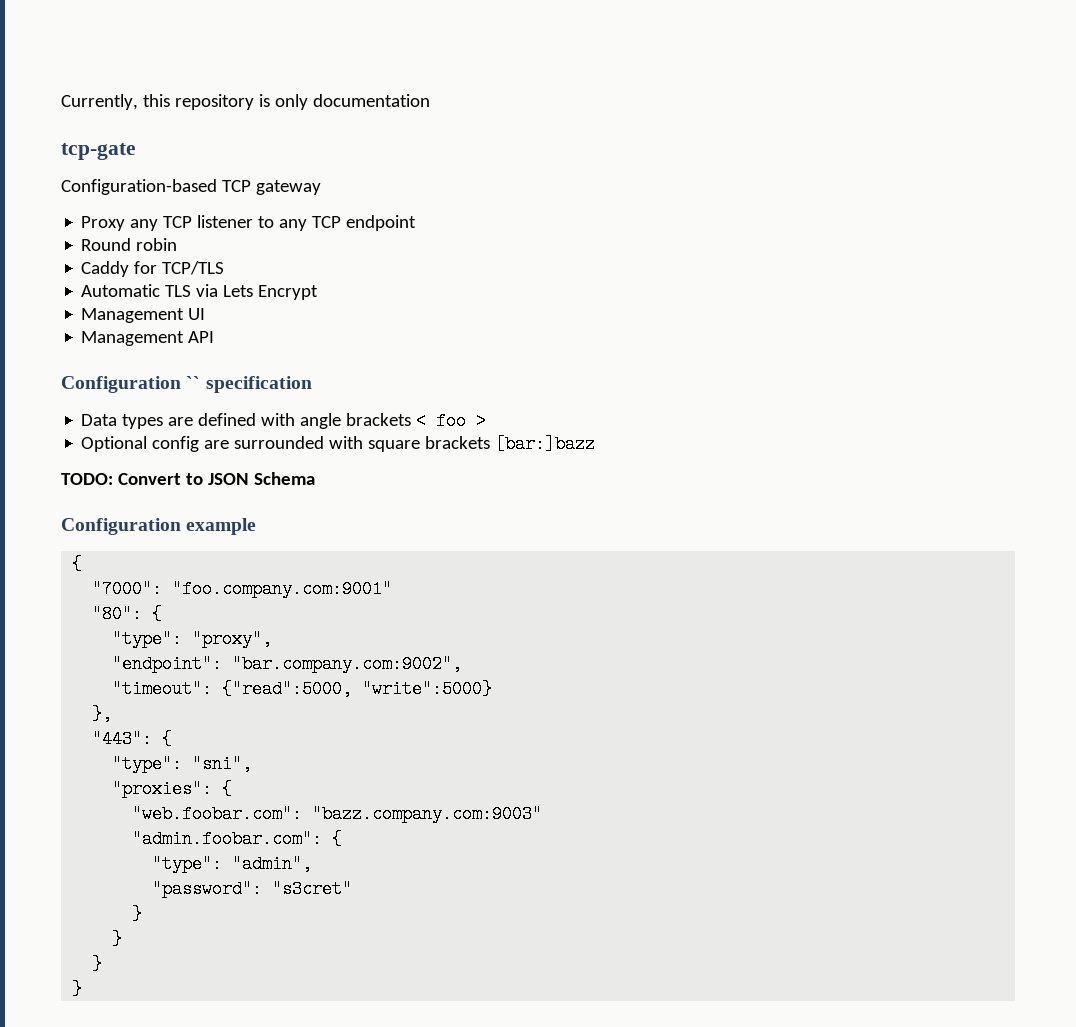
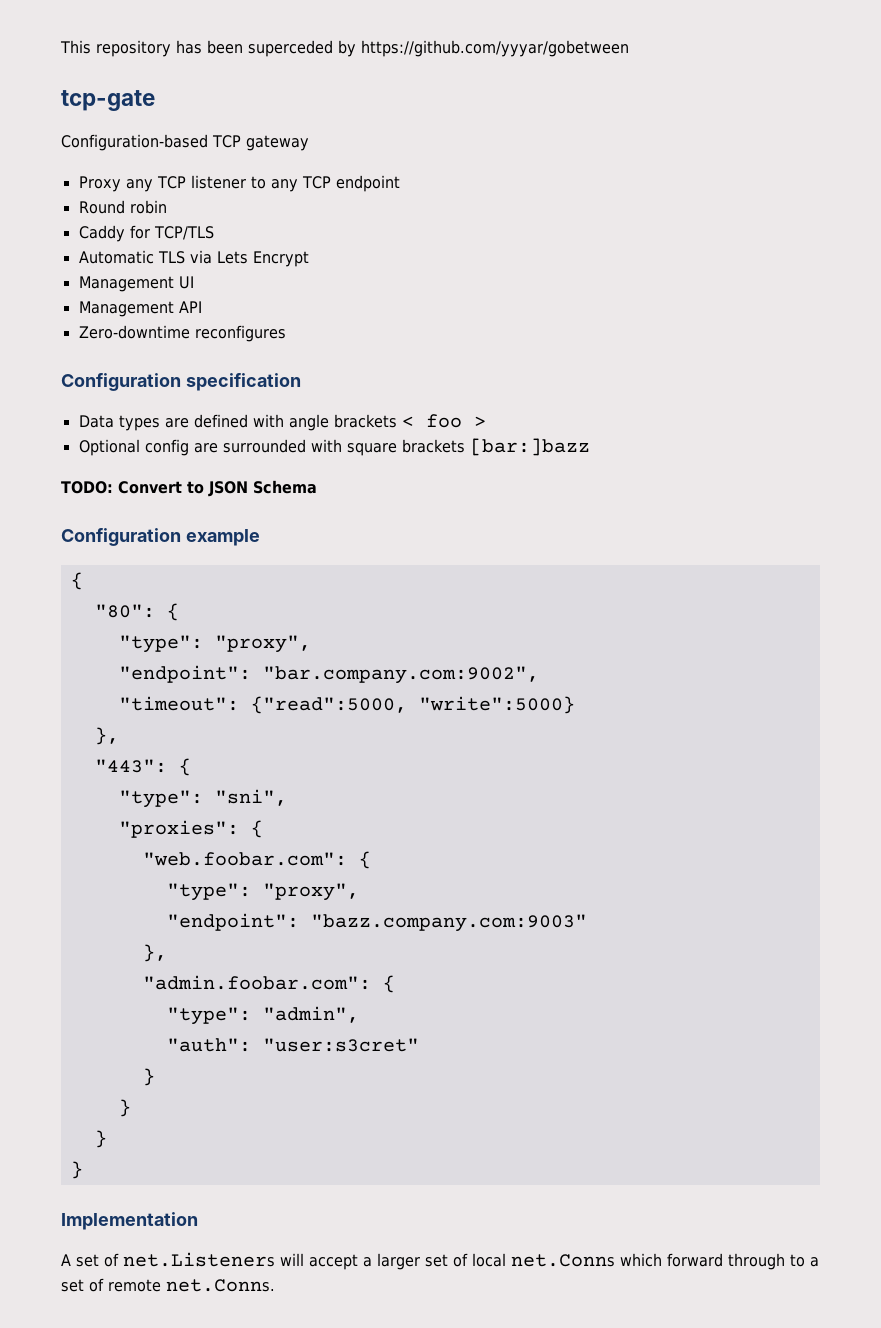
- Currently, this repository is only documentation
+ This repository has been superceded by https://github.com/yyyar/gobetween
- Configuration `` specification
+ Zero-downtime reconfigures
+ Configuration specification
- "7000": "foo.company.com:9001"
- "web.foobar.com": "bazz.company.com:9003"
+ "web.foobar.com": {
+ "type": "proxy",
+ "endpoint": "bazz.company.com:9003"
+ },
- "password": "s3cret"
+ "auth": "user:s3cret"
+ Implementation
+ A set of net.Listeners will accept a larger set of local net.Conns which forward through to a set of remote net.Conns.

